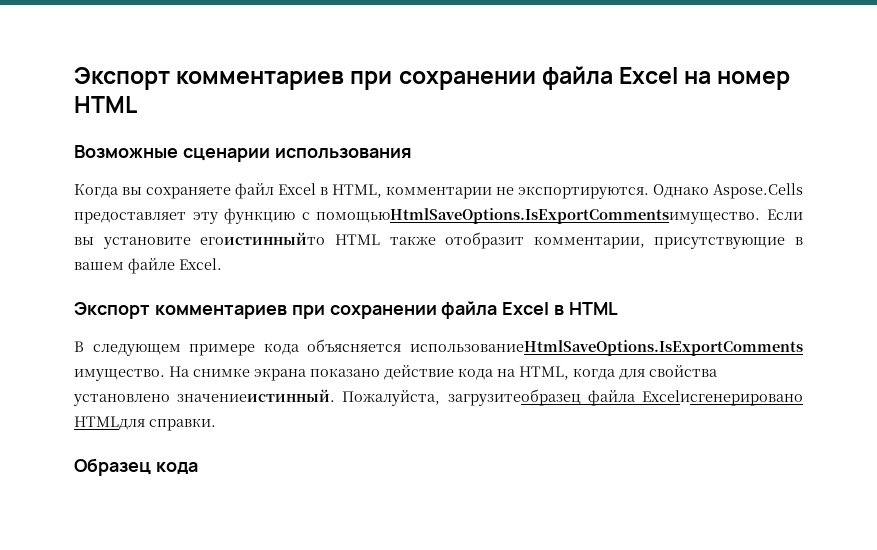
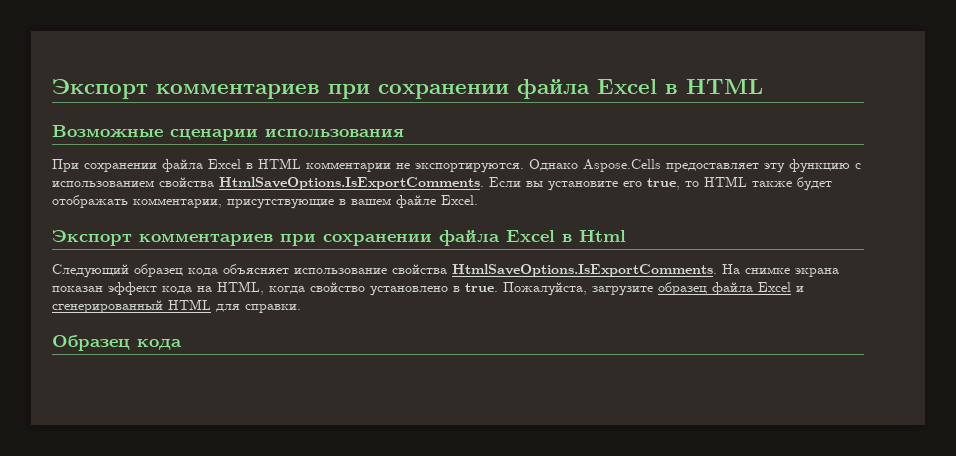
- Экспорт комментариев при сохранении файла Excel на номер HTML
+ Экспорт комментариев при сохранении файла Excel в HTML
- Когда вы сохраняете файл Excel в HTML, комментарии не экспортируются.
+ При сохранении файла Excel в HTML комментарии не экспортируются.
- Однако Aspose.Cells предоставляет эту функцию с помощьюHtmlSaveOptions.IsExportCommentsимущество. Если вы установите егоистинныйто HTML также отобразит комментарии, присутствующие в вашем файле Excel.
+ Однако Aspose.Cells предоставляет эту функцию с использованием свойства HtmlSaveOptions.IsExportComments. Если вы установите его true, то HTML также будет отображать комментарии, присутствующие в вашем файле Excel.
- Экспорт комментариев при сохранении файла Excel в HTML
- В следующем примере кода объясняется использованиеHtmlSaveOptions.IsExportComments имущество. На снимке экрана показано действие кода на HTML, когда для свойства установлено значениеистинный. Пожалуйста, загрузитеобразец файла Excelисгенерировано HTMLдля справки.
+ Экспорт комментариев при сохранении файла Excel в Html
+ Следующий образец кода объясняет использование свойства HtmlSaveOptions.IsExportComments. На снимке экрана показан эффект кода на HTML, когда свойство установлено в true. Пожалуйста, загрузите образец файла Excel и сгенерированный HTML для справки.

